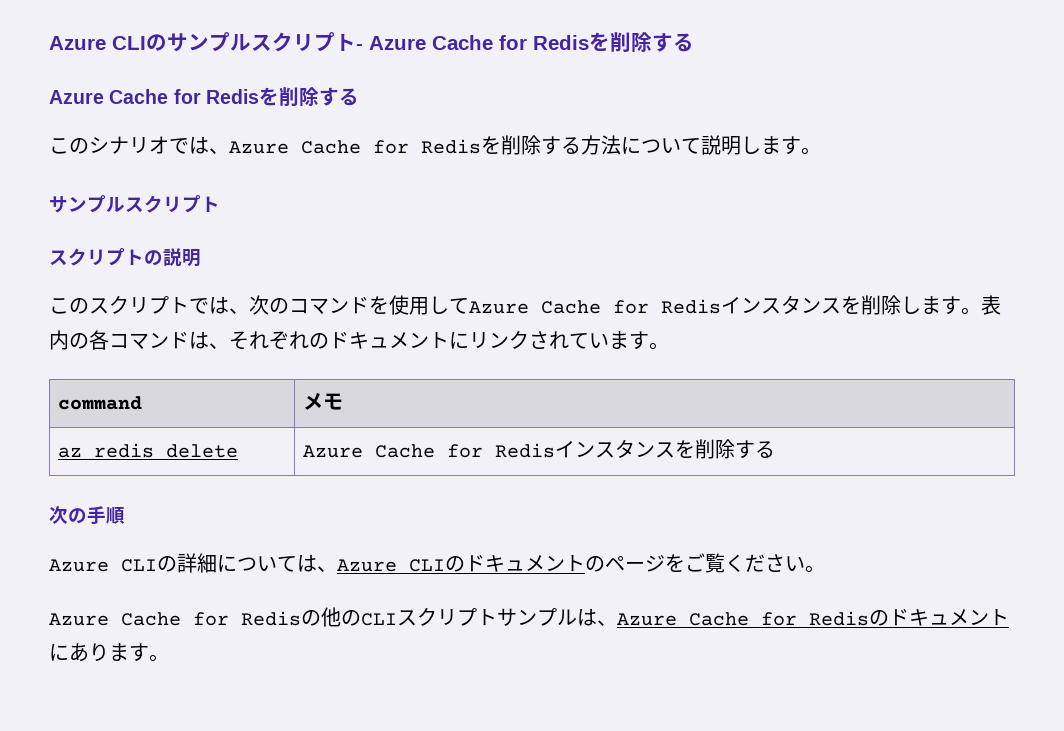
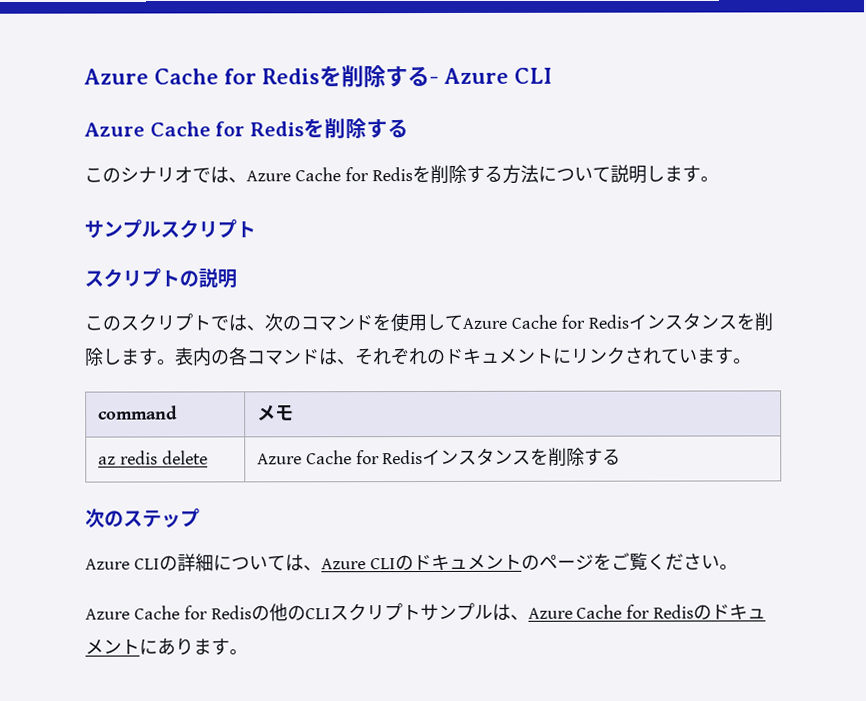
- Azure CLIのサンプルスクリプト- Azure Cache for Redisを削除する
+ Azure Cache for Redisを削除する- Azure CLI
- 次の手順
+ 次のステップ

